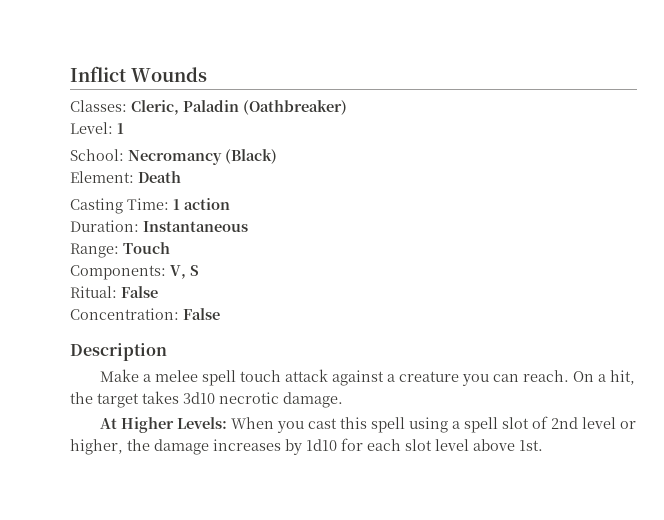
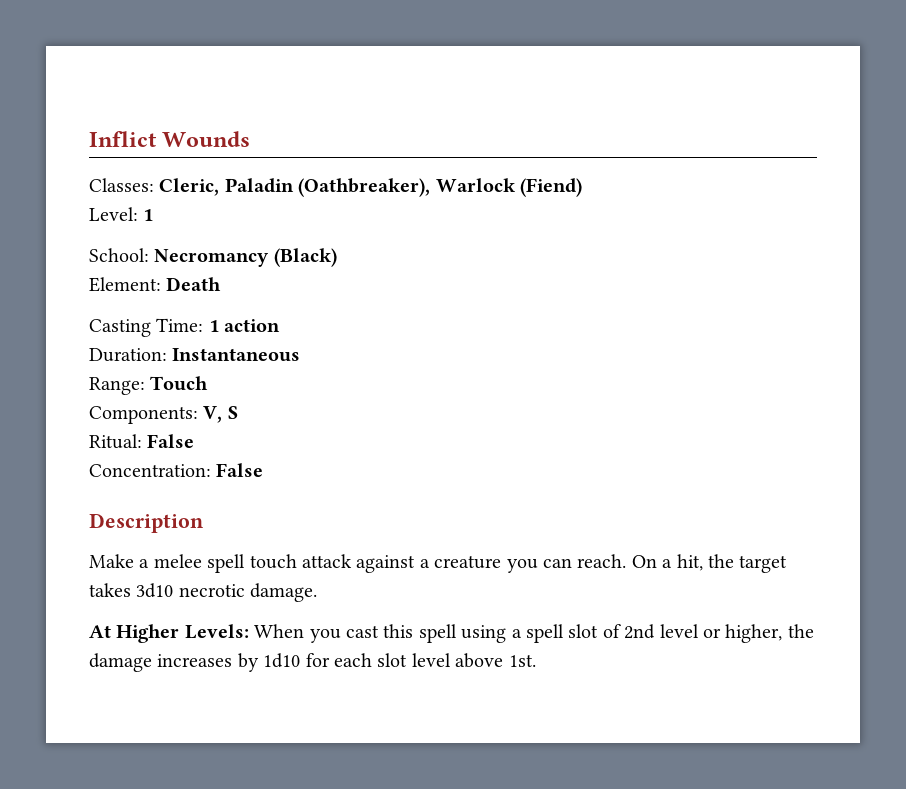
- Classes: Cleric, Paladin (Oathbreaker)
+ Classes: Cleric, Paladin (Oathbreaker), Warlock (Fiend)

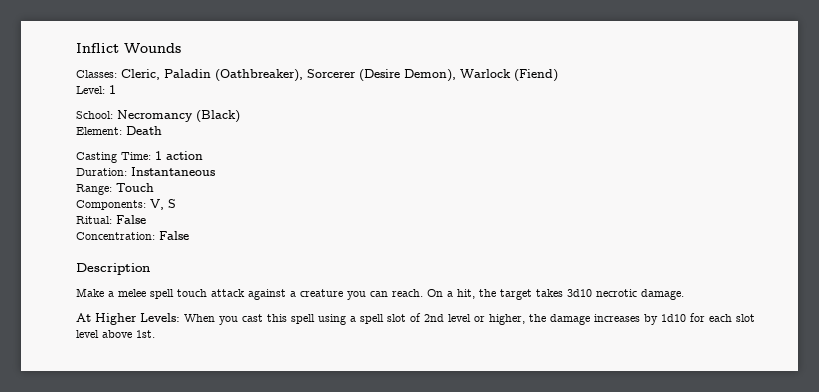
- Classes: Cleric, Paladin (Oathbreaker), Warlock (Fiend)
+ Classes: Cleric, Paladin (Oathbreaker), Sorcerer (Desire Demon), Warlock (Fiend)

